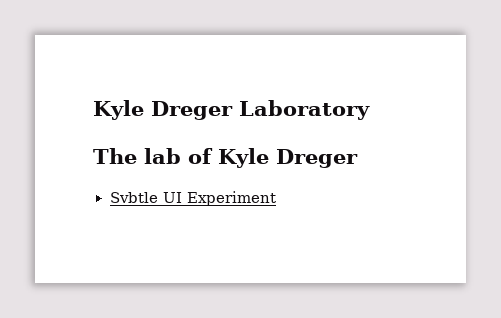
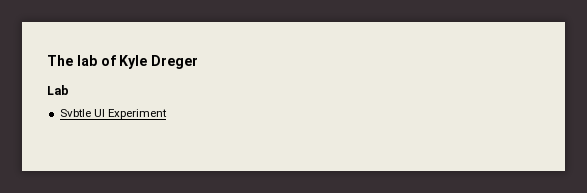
- Kyle Dreger Laboratory
+ Lab

